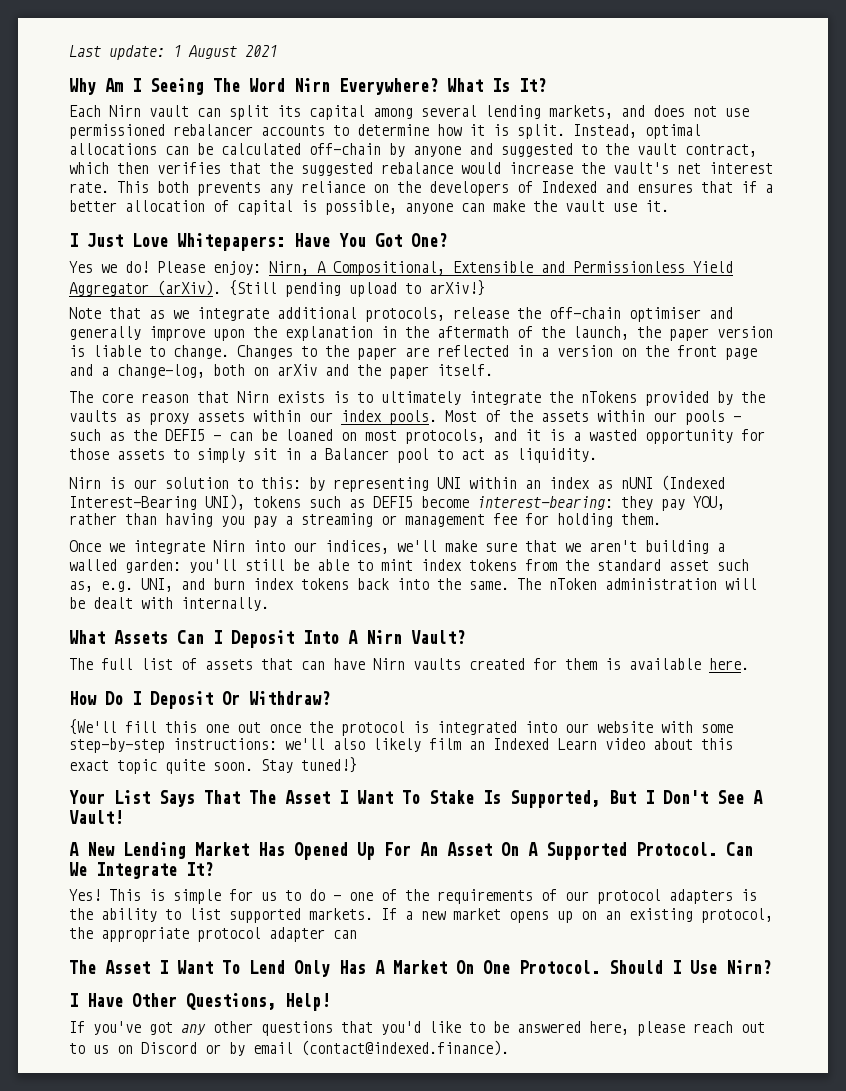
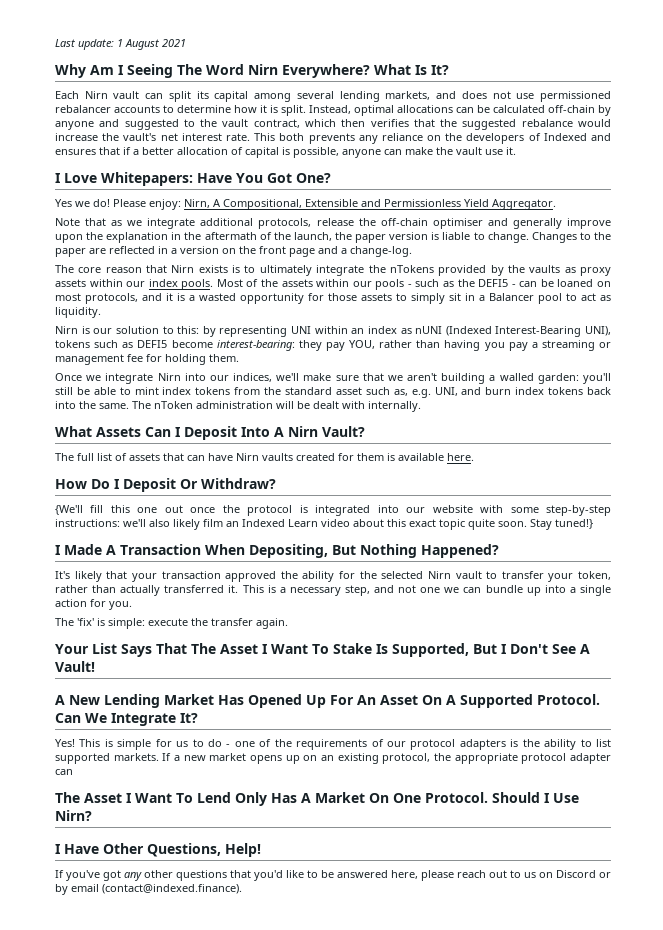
- I Just Love Whitepapers: Have You Got One?
+ I Love Whitepapers: Have You Got One?
- Please enjoy: Nirn, A Compositional, Extensible and Permissionless Yield Aggregator (arXiv). {Still pending upload to arXiv!}
+ Please enjoy: Nirn, A Compositional, Extensible and Permissionless Yield Aggregator.
- Changes to the paper are reflected in a version on the front page and a change-log, both on arXiv and the paper itself.
+ Changes to the paper are reflected in a version on the front page and a change-log.
+ I Made A Transaction When Depositing, But Nothing Happened?
+ It's likely that your transaction approved the ability for the selected Nirn vault to transfer your token, rather than actually transferred it. This is a necessary step, and not one we can bundle up into a single action for you.
+ The 'fix' is simple: execute the transfer again.

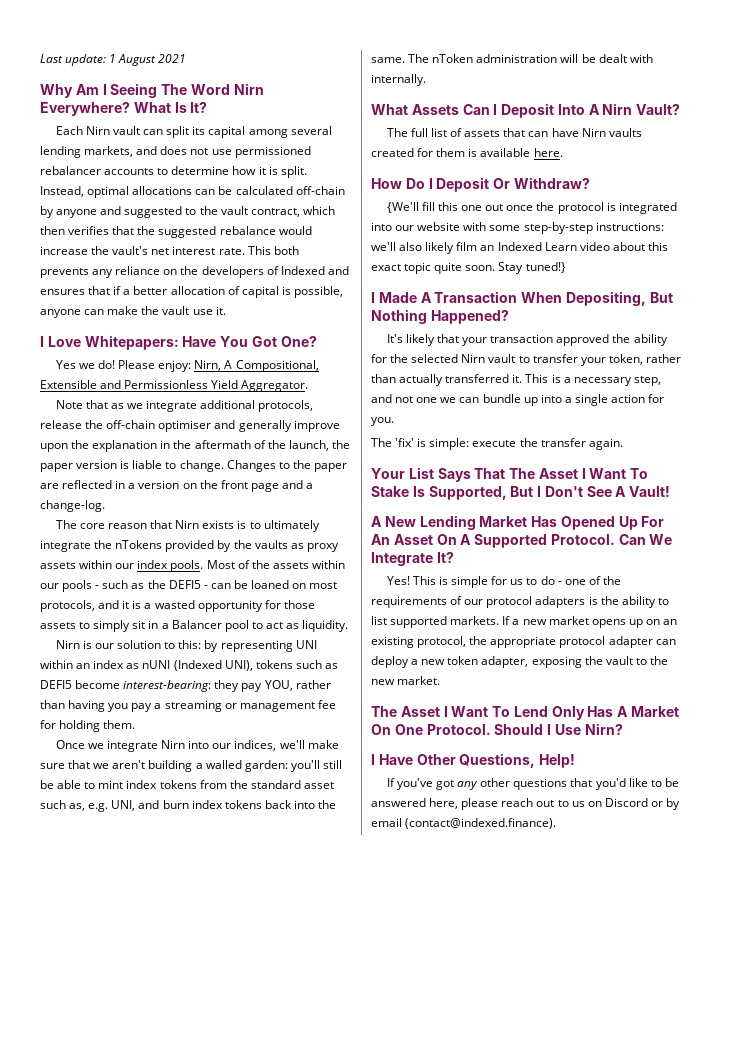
- Nirn is our solution to this: by representing UNI within an index as nUNI (Indexed Interest-Bearing UNI), tokens such as DEFI5 become interest-bearing: they pay YOU, rather than having you pay a streaming or management fee for holding them.
+ Nirn is our solution to this: by representing UNI within an index as nUNI (Indexed UNI), tokens such as DEFI5 become interest-bearing: they pay YOU, rather than having you pay a streaming or management fee for holding them.
- If a new market opens up on an existing protocol, the appropriate protocol adapter can
+ If a new market opens up on an existing protocol, the appropriate protocol adapter can deploy a new token adapter, exposing the vault to the new market.

